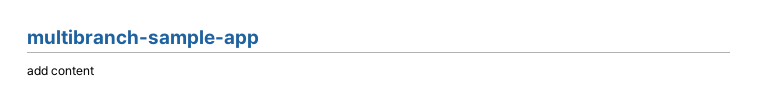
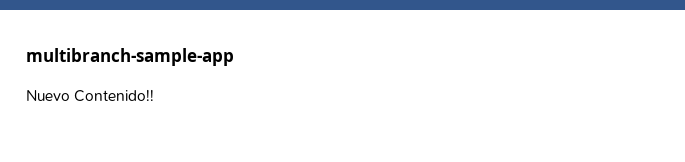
- add content
+ Nuevo Contenido!!

